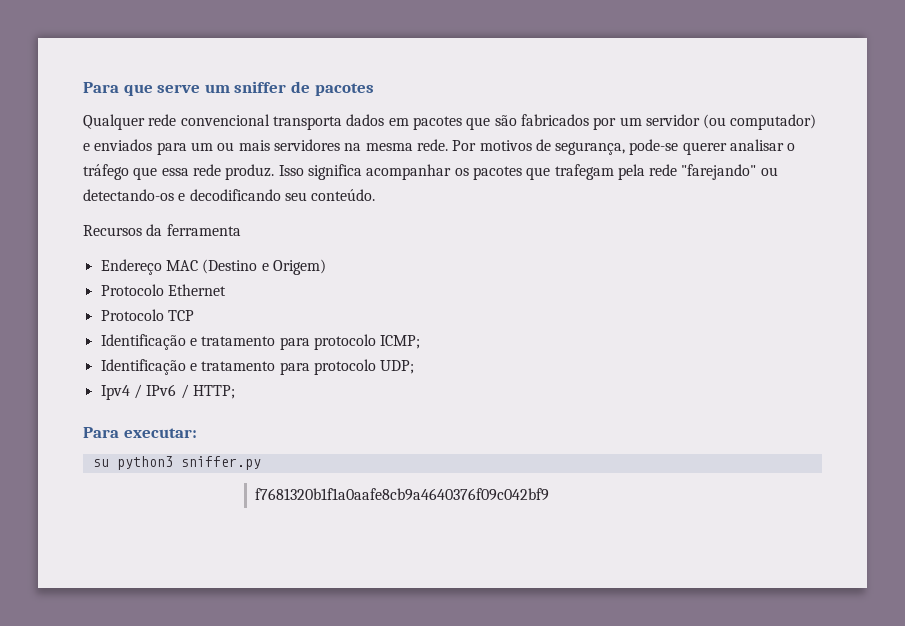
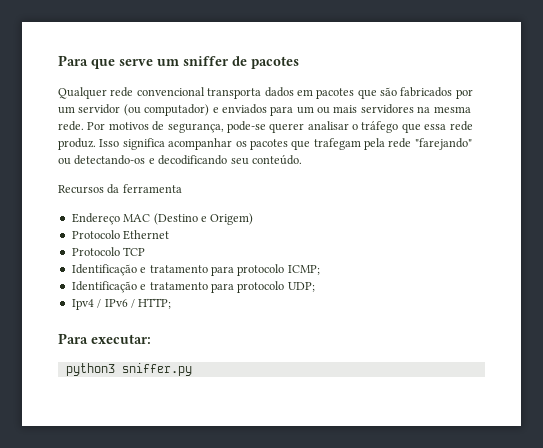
- su python3 sniffer.py
+ python3 sniffer.py
- f7681320b1f1a0aafe8cb9a4640376f09c042bf9

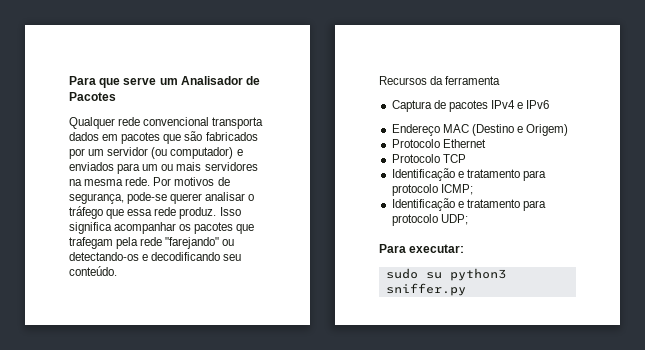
- Para que serve um sniffer de pacotes
+ Para que serve um Analisador de Pacotes
+ Captura de pacotes IPv4 e IPv6
- Ipv4 / IPv6 / HTTP;
- python3 sniffer.py
+ sudo su python3 sniffer.py

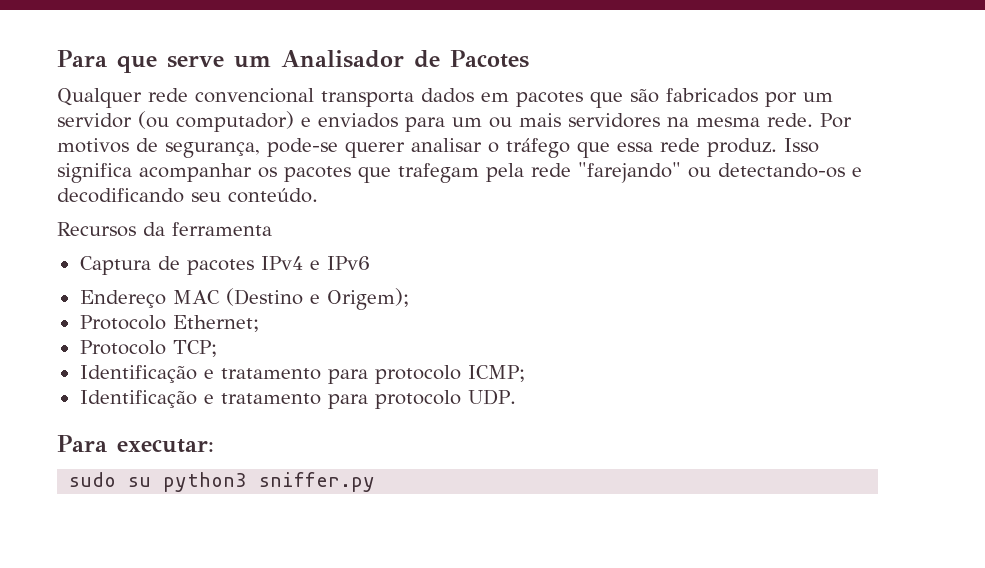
- Endereço MAC (Destino e Origem)
- Protocolo Ethernet
- Protocolo TCP
+ Endereço MAC (Destino e Origem);
+ Protocolo Ethernet;
+ Protocolo TCP;
- Identificação e tratamento para protocolo UDP;
+ Identificação e tratamento para protocolo UDP.

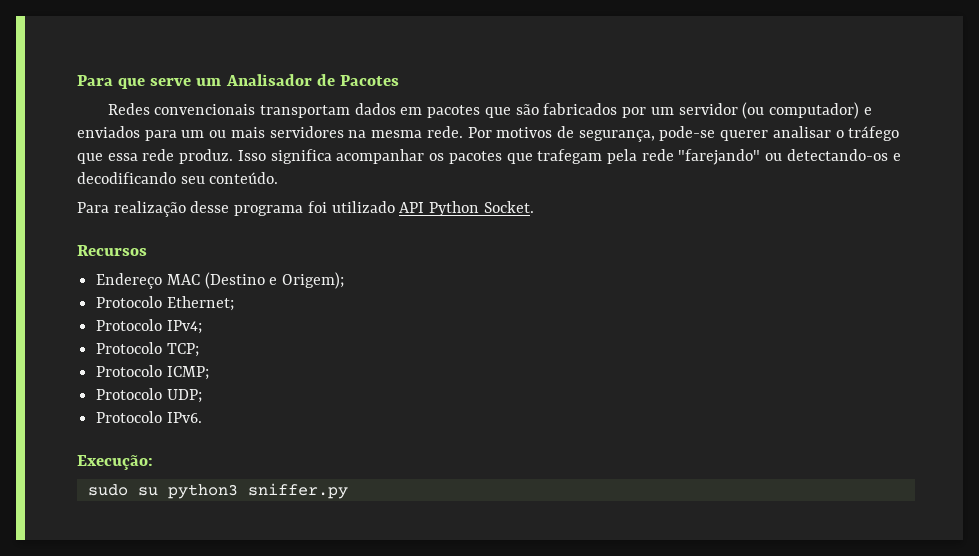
- Qualquer rede convencional transporta dados em pacotes que são fabricados por um servidor (ou computador) e enviados para um ou mais servidores na mesma rede.
+ Redes convencionais transportam dados em pacotes que são fabricados por um servidor (ou computador) e enviados para um ou mais servidores na mesma rede.
- Recursos da ferramenta
- Captura de pacotes IPv4 e IPv6
+ Para realização desse programa foi utilizado API Python Socket.
+ Recursos
+ Protocolo IPv4;
- Identificação e tratamento para protocolo ICMP;
- Identificação e tratamento para protocolo UDP.
- Para executar:
+ Protocolo ICMP;
+ Protocolo UDP;
+ Protocolo IPv6.
+ Execução:

